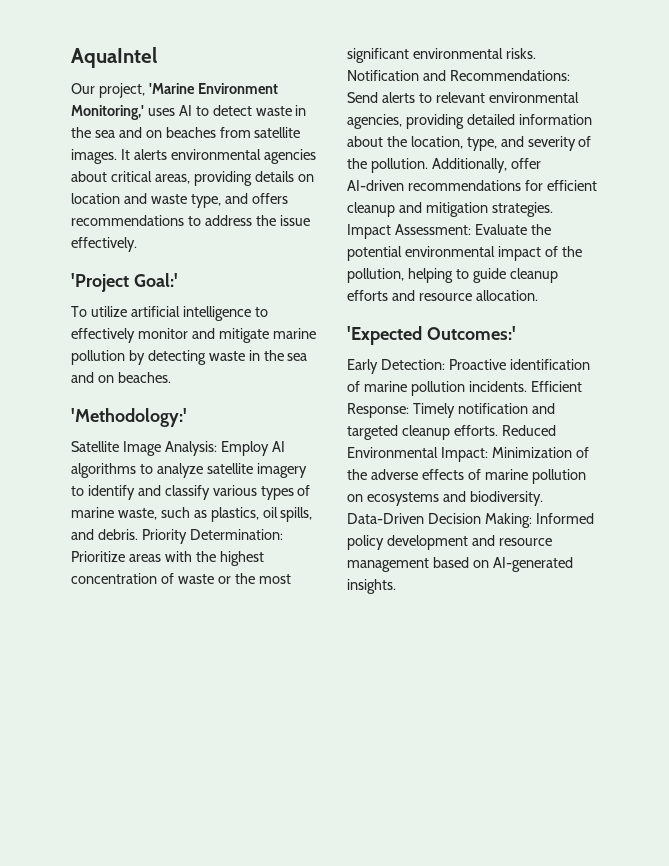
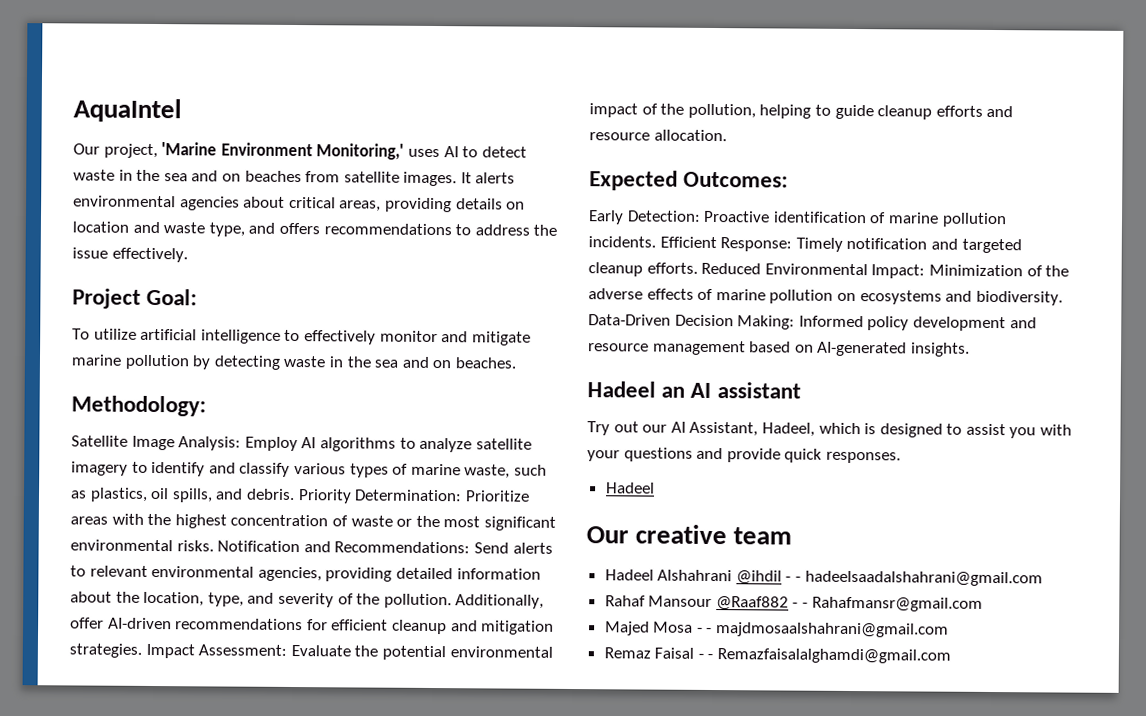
- 'Project Goal:'
+ Project Goal:
- 'Methodology:'
+ Methodology:
- 'Expected Outcomes:'
+ Expected Outcomes:
+ Hadeel an AI assistant
+ Try out our AI Assistant, Hadeel, which is designed to assist you with your questions and provide quick responses.
+ Hadeel
+ Our creative team
+ Hadeel Alshahrani @ihdil - - hadeelsaadalshahrani@gmail.com
+ Rahaf Mansour @Raaf882 - - Rahafmansr@gmail.com
+ Majed Mosa - - majdmosaalshahrani@gmail.com
+ Remaz Faisal - - Remazfaisalalghamdi@gmail.com

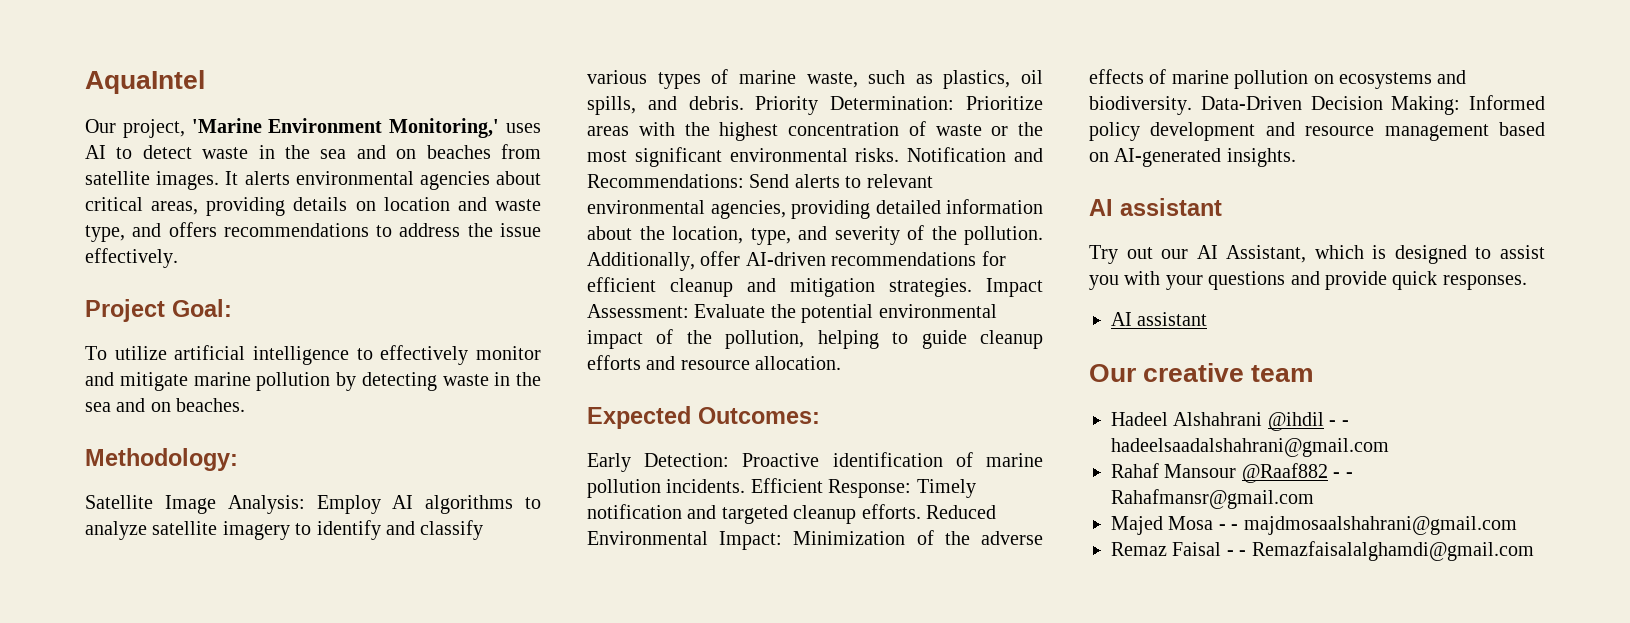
  Data-Driven Decision Making: Informed policy development and resource management based on AI-generated insights.
- Hadeel an AI assistant
+ AI assistant
- Try out our AI Assistant, Hadeel, which is designed to assist you with your questions and provide quick responses.
- Hadeel
+ Try out our AI Assistant, which is designed to assist you with your questions and provide quick responses.
+ AI assistant

